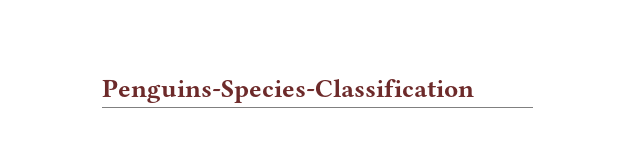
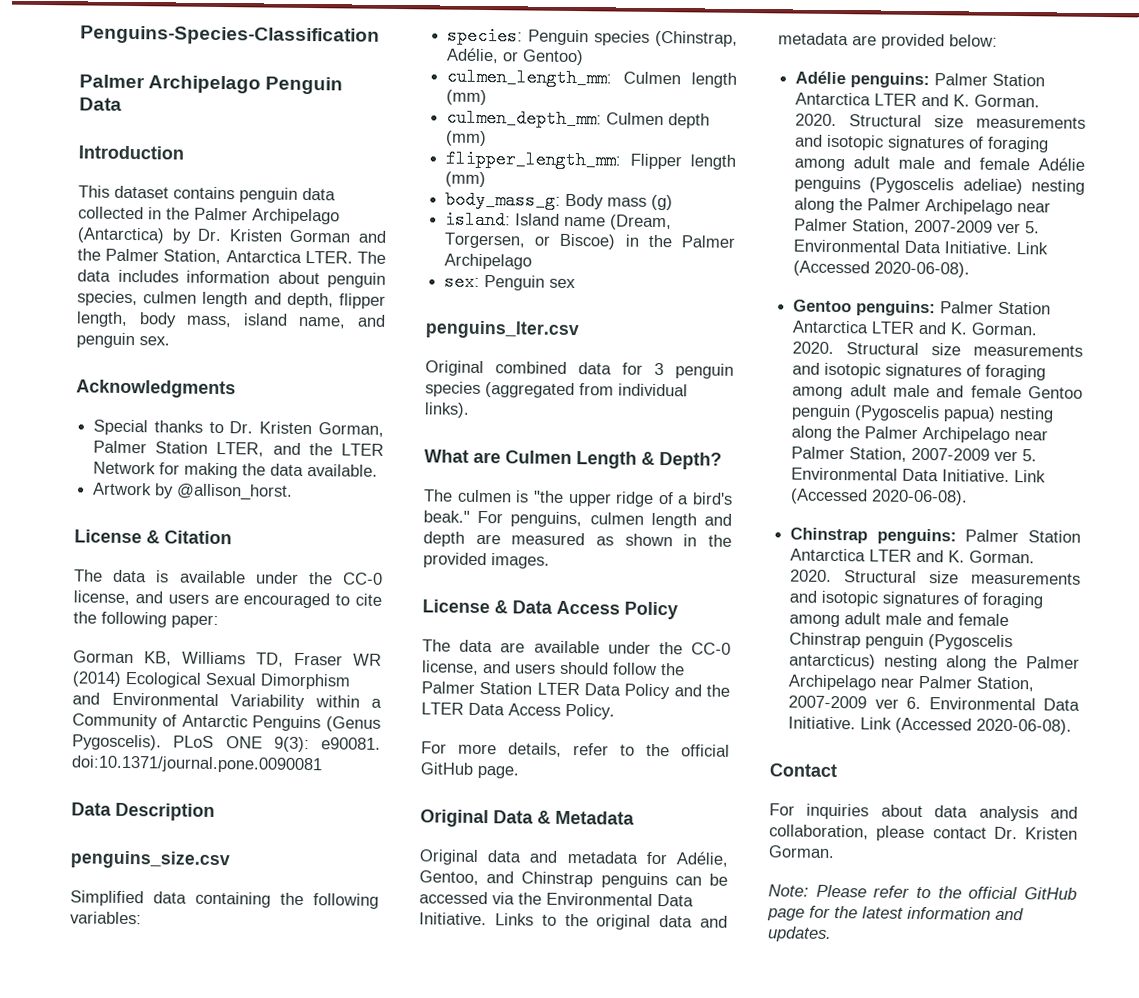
+ Palmer Archipelago Penguin Data
+ Introduction
+ This dataset contains penguin data collected in the Palmer Archipelago (Antarctica) by Dr. Kristen Gorman and the Palmer Station, Antarctica LTER. The data includes information about penguin species, culmen length and depth, flipper length, body mass, island name, and penguin sex.
+ Acknowledgments
+ Special thanks to Dr. Kristen Gorman, Palmer Station LTER, and the LTER Network for making the data available.
+ Artwork by @allison_horst.
+ License & Citation
+ The data is available under the CC-0 license, and users are encouraged to cite the following paper:
+ Gorman KB, Williams TD, Fraser WR (2014) Ecological Sexual Dimorphism and Environmental Variability within a Community of Antarctic Penguins (Genus Pygoscelis). PLoS ONE 9(3): e90081. doi:10.1371/journal.pone.0090081
+ Data Description
+ penguins_size.csv
+ Simplified data containing the following variables:
+ species: Penguin species (Chinstrap, Adélie, or Gentoo)
+ culmen_length_mm: Culmen length (mm)
+ culmen_depth_mm: Culmen depth (mm)
+ flipper_length_mm: Flipper length (mm)
+ body_mass_g: Body mass (g)
+ island: Island name (Dream, Torgersen, or Biscoe) in the Palmer Archipelago
+ sex: Penguin sex
+ penguins_lter.csv
+ Original combined data for 3 penguin species (aggregated from individual links).
+ What are Culmen Length & Depth?
+ The culmen is "the upper ridge of a bird's beak." For penguins, culmen length and depth are measured as shown in the provided images.
+ License & Data Access Policy
+ The data are available under the CC-0 license, and users should follow the Palmer Station LTER Data Policy and the LTER Data Access Policy.
+ For more details, refer to the official GitHub page.
+ Original Data & Metadata
+ Original data and metadata for Adélie, Gentoo, and Chinstrap penguins can be accessed via the Environmental Data Initiative. Links to the original data and metadata are provided below:
+ Adélie penguins: Palmer Station Antarctica LTER and K. Gorman. 2020. Structural size measurements and isotopic signatures of foraging among adult male and female Adélie penguins (Pygoscelis adeliae) nesting along the Palmer Archipelago near Palmer Station, 2007-2009 ver 5. Environmental Data Initiative. Link (Accessed 2020-06-08).
+ Gentoo penguins: Palmer Station Antarctica LTER and K. Gorman. 2020. Structural size measurements and isotopic signatures of foraging among adult male and female Gentoo penguin (Pygoscelis papua) nesting along the Palmer Archipelago near Palmer Station, 2007-2009 ver 5. Environmental Data Initiative. Link (Accessed 2020-06-08).
+ Chinstrap penguins: Palmer Station Antarctica LTER and K. Gorman. 2020. Structural size measurements and isotopic signatures of foraging among adult male and female Chinstrap penguin (Pygoscelis antarcticus) nesting along the Palmer Archipelago near Palmer Station, 2007-2009 ver 6. Environmental Data Initiative. Link (Accessed 2020-06-08).
+ Contact
+ For inquiries about data analysis and collaboration, please contact Dr. Kristen Gorman.
+ Note: Please refer to the official GitHub page for the latest information and updates.

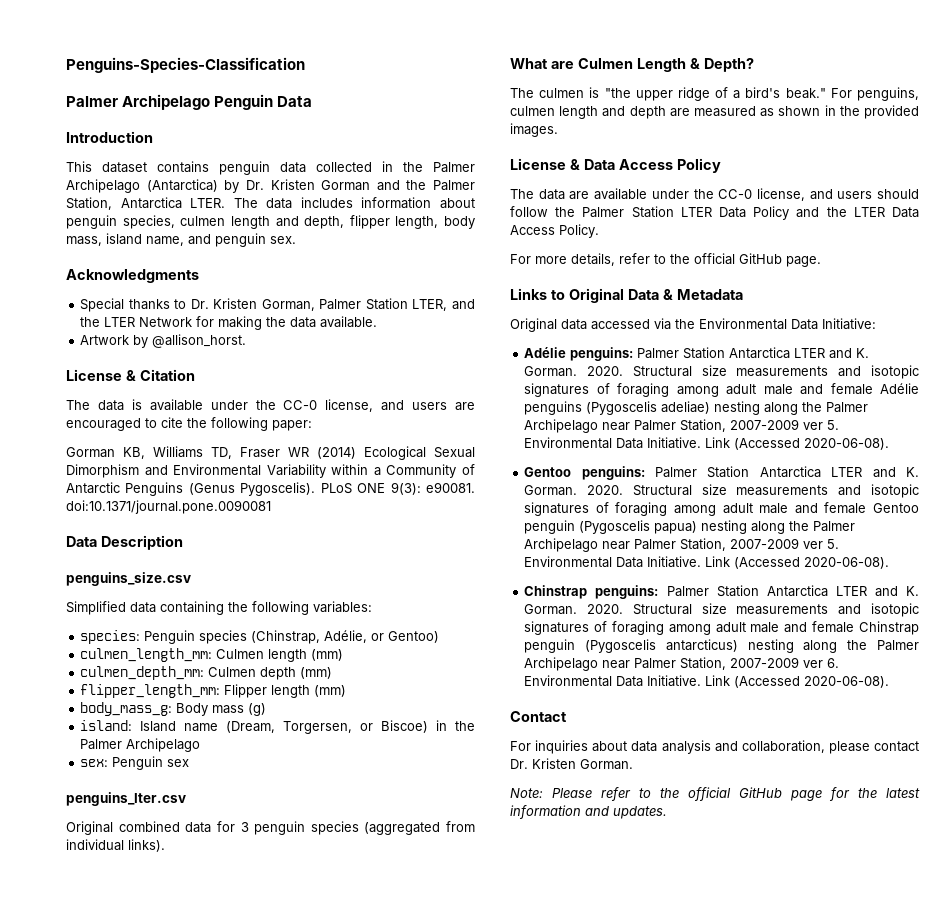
- Original Data & Metadata
+ Links to Original Data & Metadata
- Original data and metadata for Adélie, Gentoo, and Chinstrap penguins can be accessed via the Environmental Data Initiative. Links to the original data and metadata are provided below:
+ Original data accessed via the Environmental Data Initiative:

